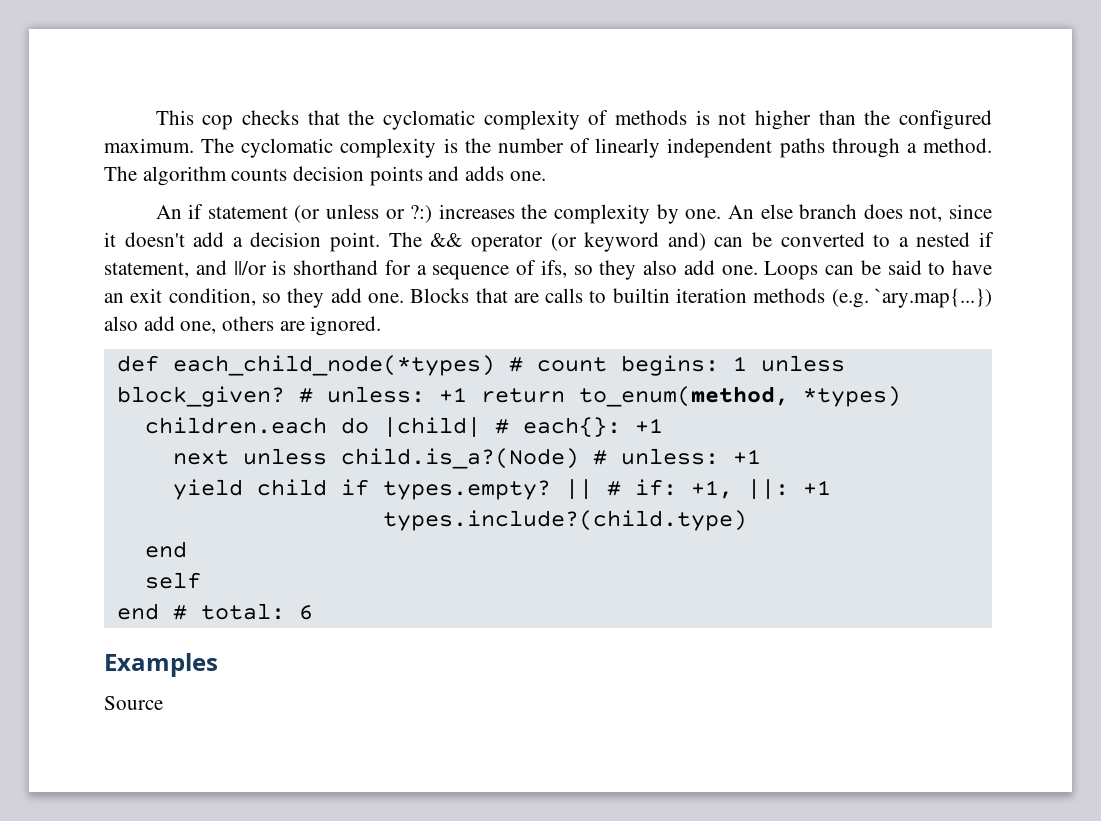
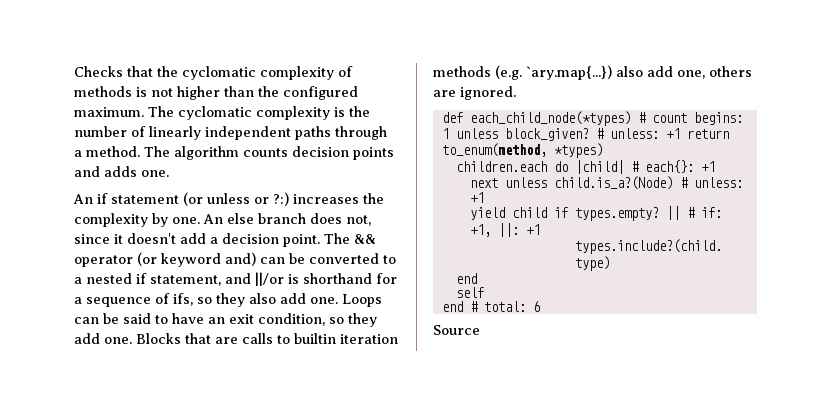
- This cop checks that the cyclomatic complexity of methods is not higher than the configured maximum.
+ Checks that the cyclomatic complexity of methods is not higher than the configured maximum.
- Examples

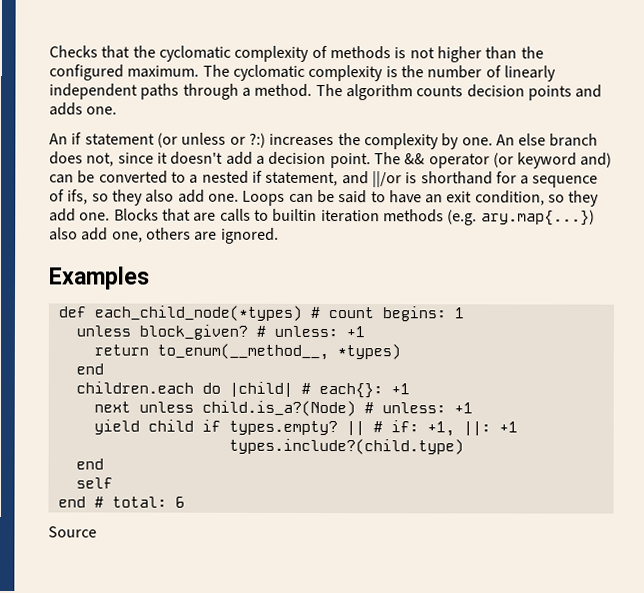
- Blocks that are calls to builtin iteration methods (e.g. `ary.map{...}) also add one, others are ignored.
+ Blocks that are calls to builtin iteration methods (e.g. ary.map{...}) also add one, others are ignored.
+ Examples
- def each_child_node(*types) # count begins: 1 unless block_given? # unless: +1 return to_enum(method, *types)
+ def each_child_node(*types) # count begins: 1
+ unless block_given? # unless: +1
+ return to_enum(__method__, *types)
+ end

